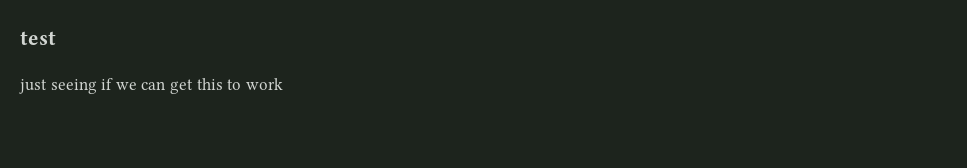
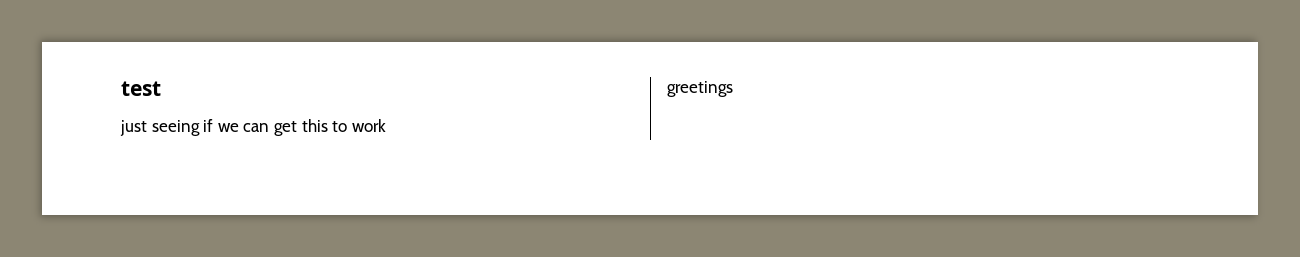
+ greetings

